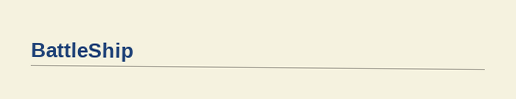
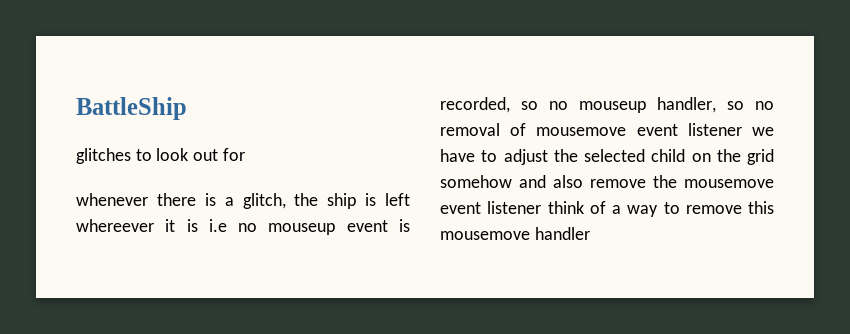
+ glitches to look out for
+ whenever there is a glitch, the ship is left whereever it is i.e no mouseup event is recorded, so no mouseup handler, so no removal of mousemove event listener we have to adjust the selected child on the grid somehow and also remove the mousemove event listener think of a way to remove this mousemove handler

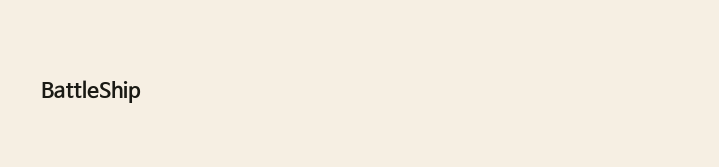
- glitches to look out for
- whenever there is a glitch, the ship is left whereever it is i.e no mouseup event is recorded, so no mouseup handler, so no removal of mousemove event listener we have to adjust the selected child on the grid somehow and also remove the mousemove event listener think of a way to remove this mousemove handler

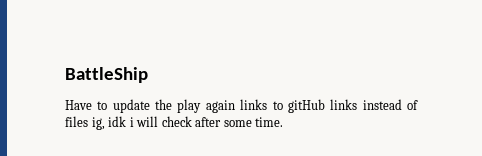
+ Have to update the play again links to gitHub links instead of files ig, idk i will check after some time.

